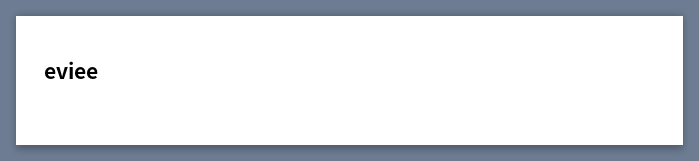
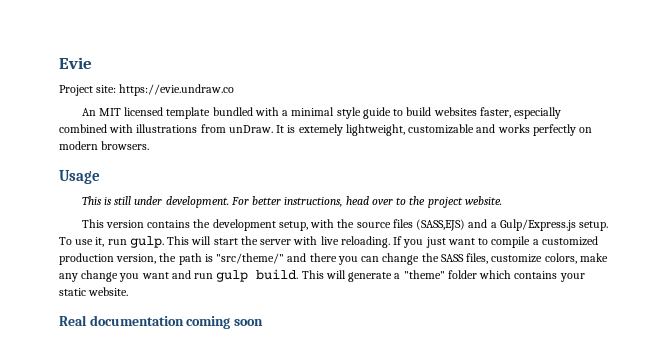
- eviee
+ Evie
+ Project site: https://evie.undraw.co
+ An MIT licensed template bundled with a minimal style guide to build websites faster, especially combined with illustrations from unDraw. It is extemely lightweight, customizable and works perfectly on modern browsers.
+ Usage
+ This is still under development. For better instructions, head over to the project website.
+ This version contains the development setup, with the source files (SASS,EJS) and a Gulp/Express.js setup. To use it, run gulp. This will start the server with live reloading. If you just want to compile a customized production version, the path is "src/theme/" and there you can change the SASS files, customize colors, make any change you want and run gulp build. This will generate a "theme" folder which contains your static website.
+ Real documentation coming soon

